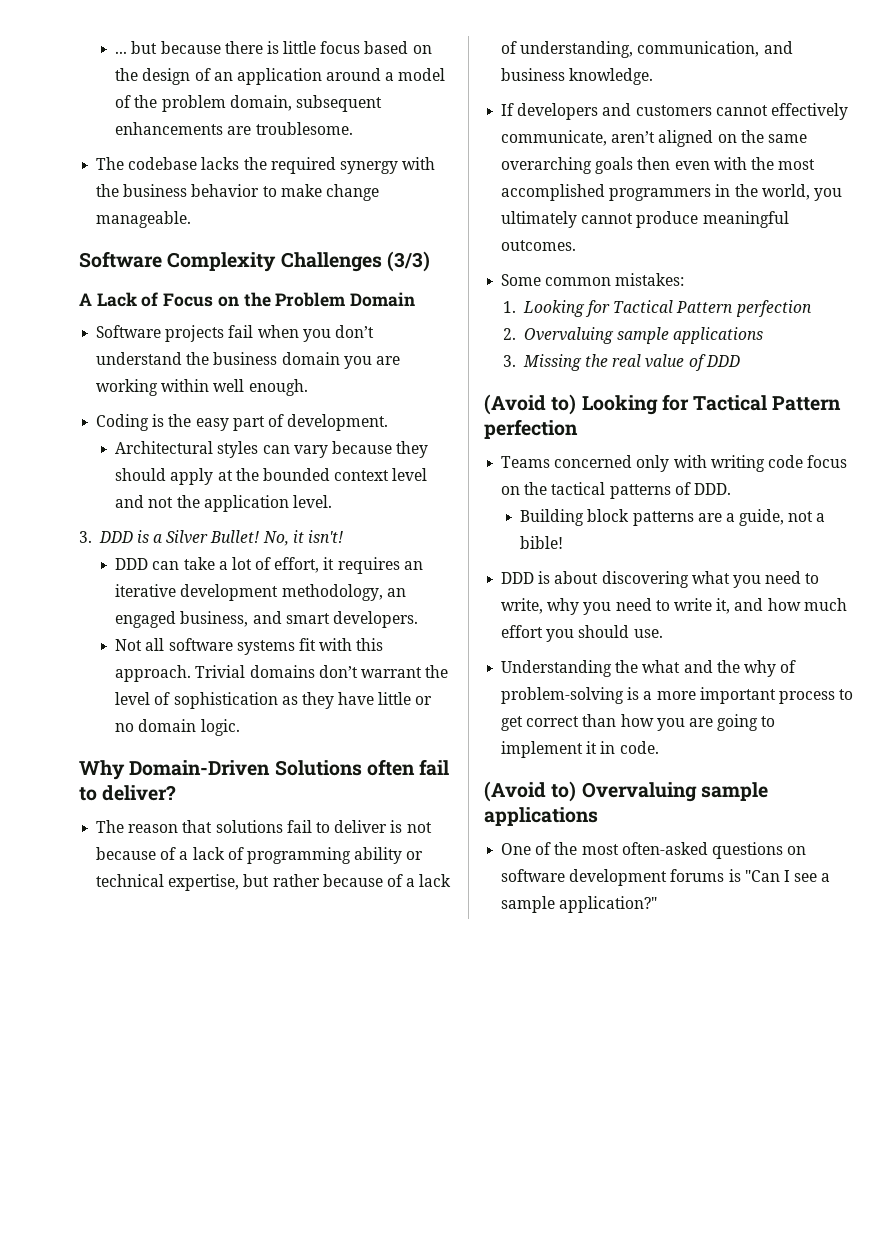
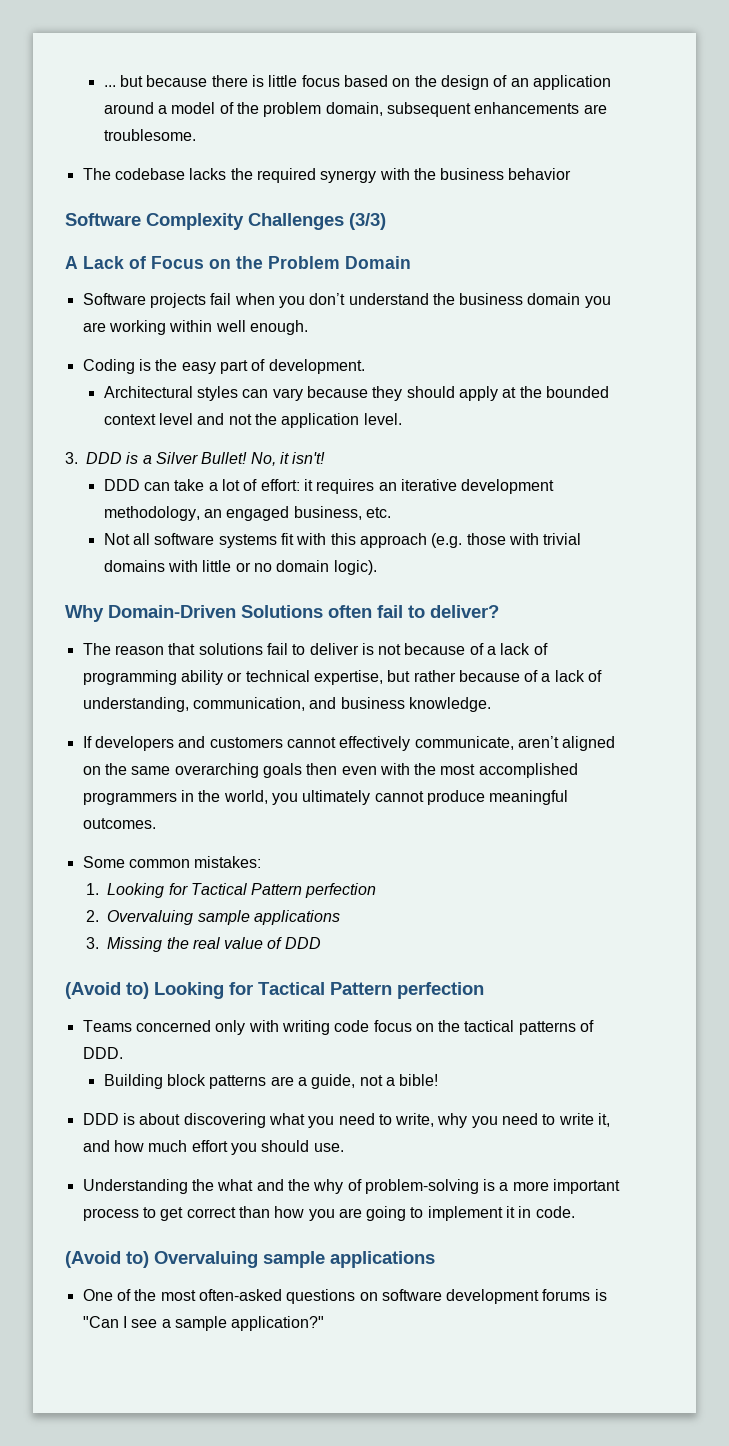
- The codebase lacks the required synergy with the business behavior to make change manageable.
+ The codebase lacks the required synergy with the business behavior
- DDD can take a lot of effort, it requires an iterative development methodology, an engaged business, and smart developers.
+ DDD can take a lot of effort: it requires an iterative development methodology, an engaged business, etc.
- Not all software systems fit with this approach. Trivial domains don’t warrant the level of sophistication as they have little or no domain logic.
+ Not all software systems fit with this approach (e.g. those with trivial domains with little or no domain logic).

